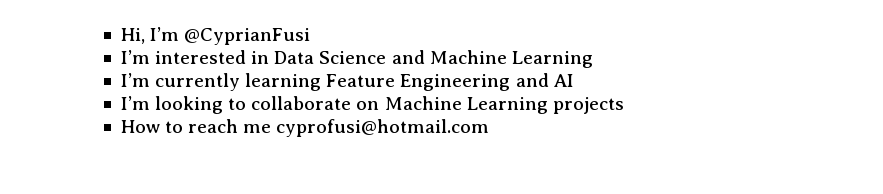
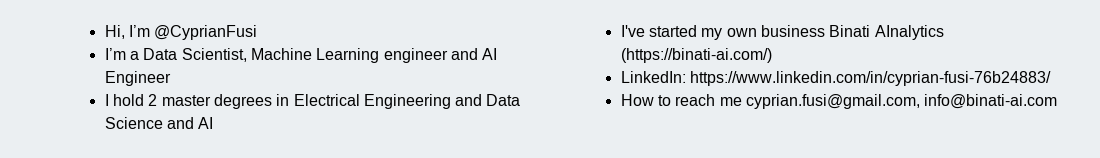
- I’m interested in Data Science and Machine Learning
- I’m currently learning Feature Engineering and AI
- I’m looking to collaborate on Machine Learning projects
+ I’m a Data Scientist, Machine Learning engineer and AI Engineer
+ I hold 2 master degrees in Electrical Engineering and Data Science and AI
+ I've started my own business Binati AInalytics (https://binati-ai.com/)
+ LinkedIn: https://www.linkedin.com/in/cyprian-fusi-76b24883/
- How to reach me cyprofusi@hotmail.com
+ How to reach me cyprian.fusi@gmail.com, info@binati-ai.com

